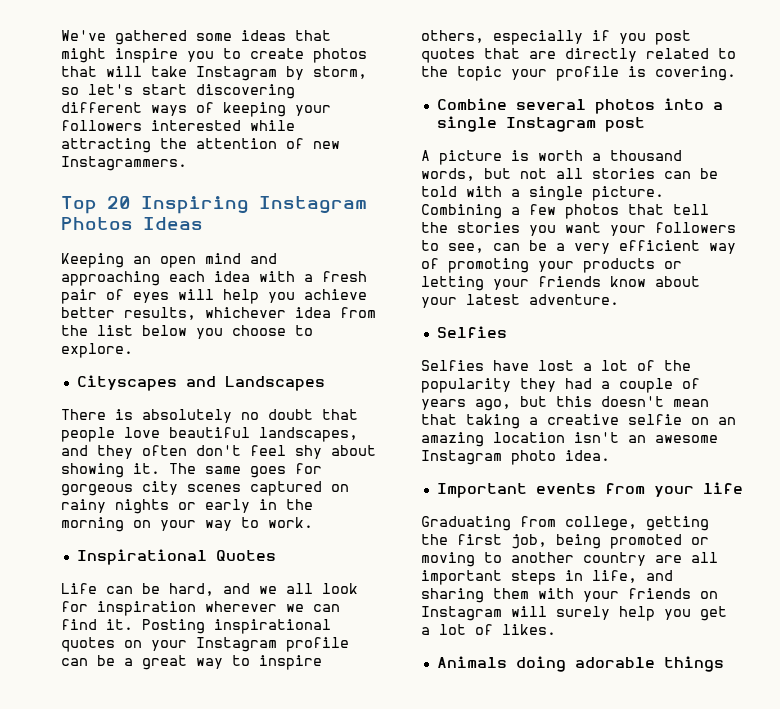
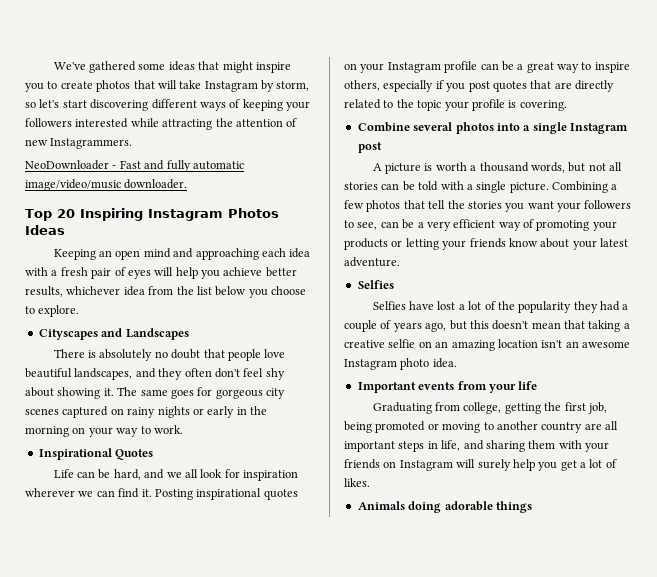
+ NeoDownloader - Fast and fully automatic image/video/music downloader.

